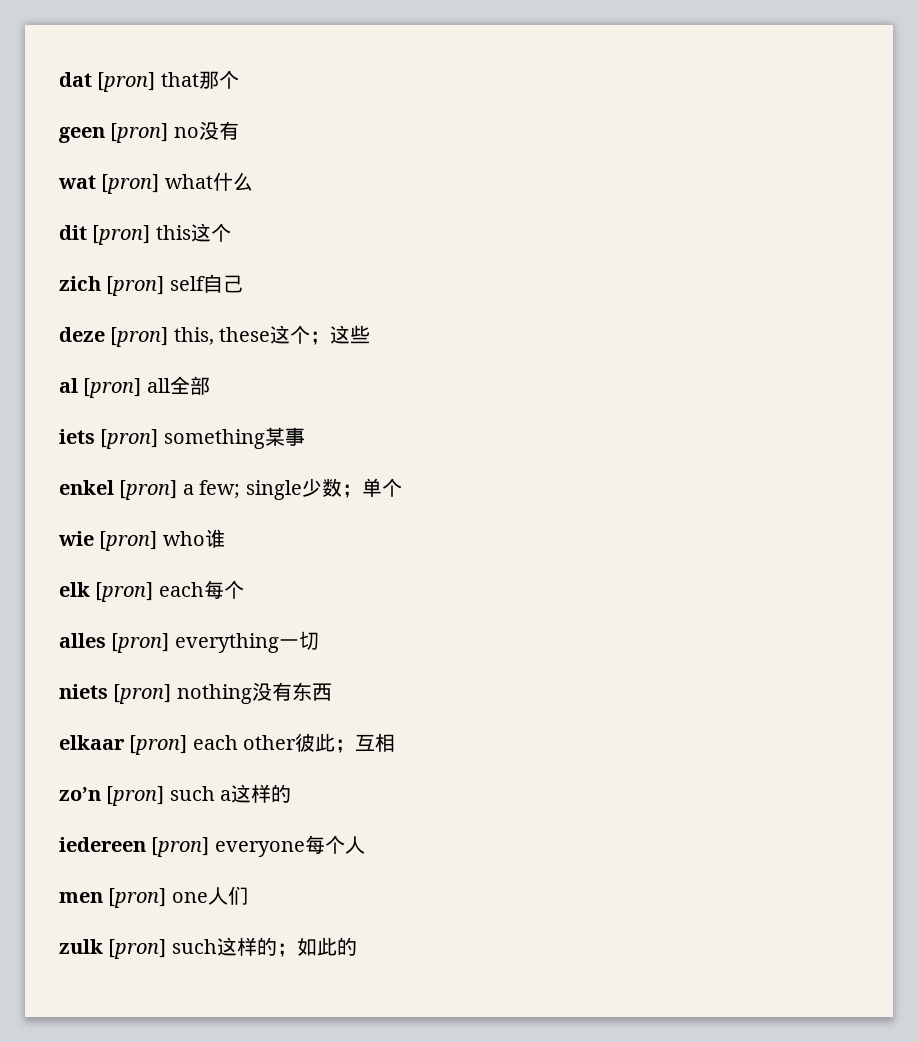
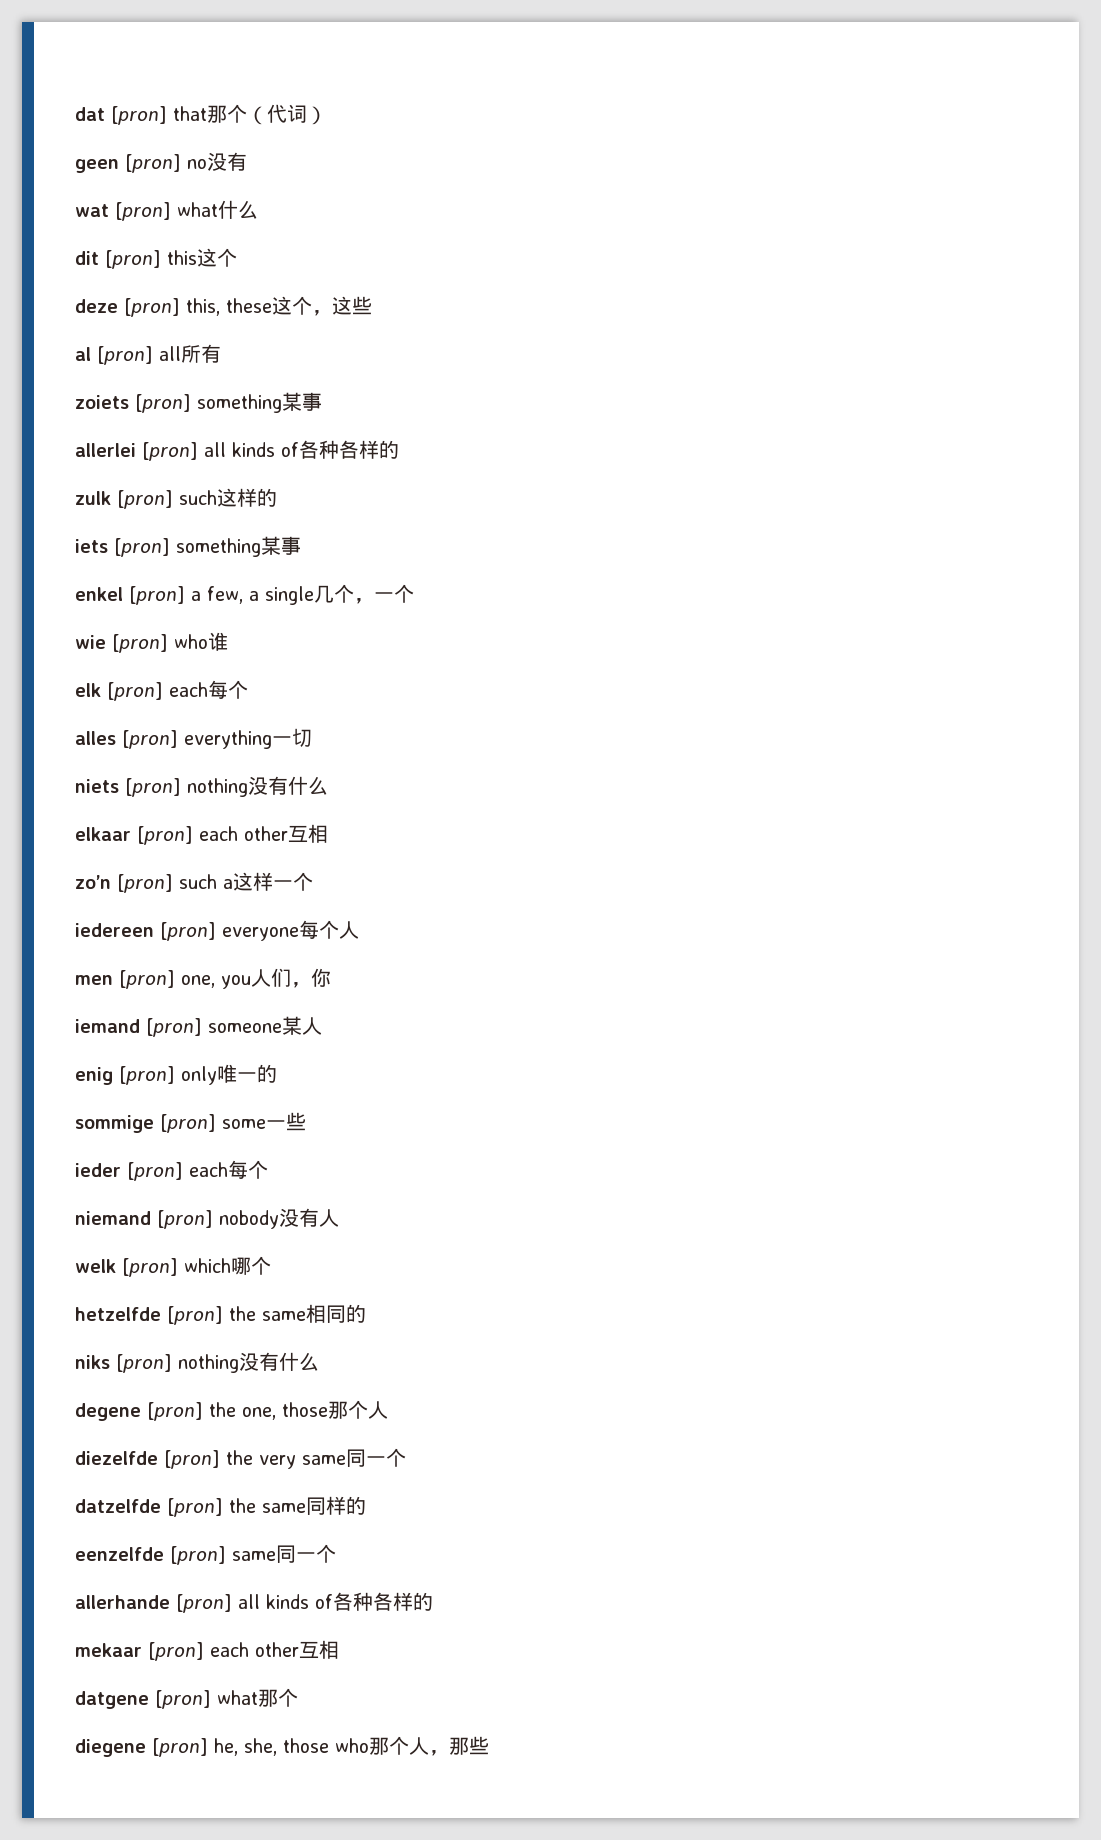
- dat [pron] that那个
+ dat [pron] that那个（代词）
- zich [pron] self自己
- deze [pron] this, these这个；这些
+ deze [pron] this, these这个，这些
- al [pron] all全部
+ al [pron] all所有
+ zoiets [pron] something某事
+ allerlei [pron] all kinds of各种各样的
+ zulk [pron] such这样的
- enkel [pron] a few; single少数；单个
+ enkel [pron] a few, a single几个，一个
- niets [pron] nothing没有东西
+ niets [pron] nothing没有什么
- elkaar [pron] each other彼此；互相
+ elkaar [pron] each other互相
- zo’n [pron] such a这样的
+ zo’n [pron] such a这样一个
- men [pron] one人们
- zulk [pron] such这样的；如此的
+ men [pron] one, you人们，你
+ iemand [pron] someone某人
+ enig [pron] only唯一的
+ sommige [pron] some一些
+ ieder [pron] each每个
+ niemand [pron] nobody没有人
+ welk [pron] which哪个
+ hetzelfde [pron] the same相同的
+ niks [pron] nothing没有什么
+ degene [pron] the one, those那个人
+ diezelfde [pron] the very same同一个
+ datzelfde [pron] the same同样的
+ eenzelfde [pron] same同一个
+ allerhande [pron] all kinds of各种各样的
+ mekaar [pron] each other互相
+ datgene [pron] what那个
+ diegene [pron] he, she, those who那个人，那些

